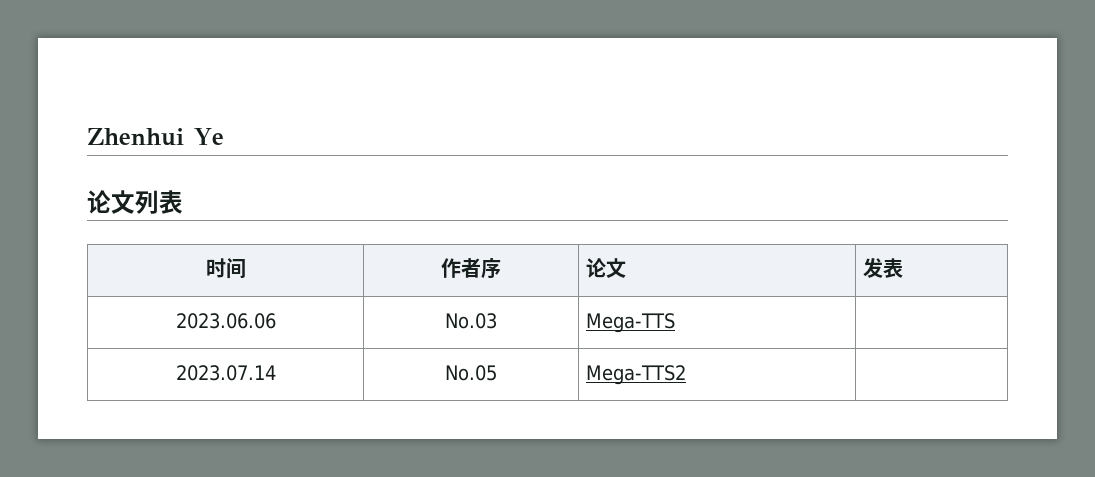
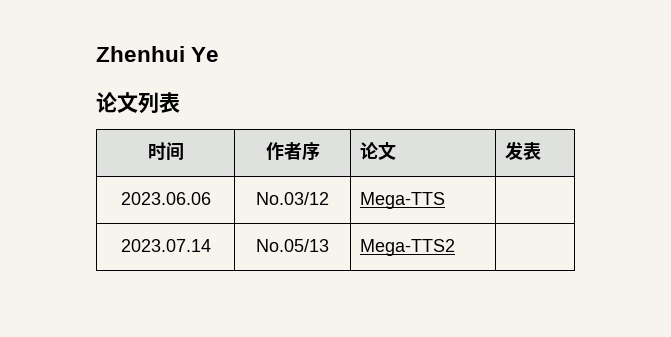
- 2023.06.06 | No.03 | Mega-TTS |
+ 2023.06.06 | No.03/12 | Mega-TTS |
- 2023.07.14 | No.05 | Mega-TTS2 |
+ 2023.07.14 | No.05/13 | Mega-TTS2 |

